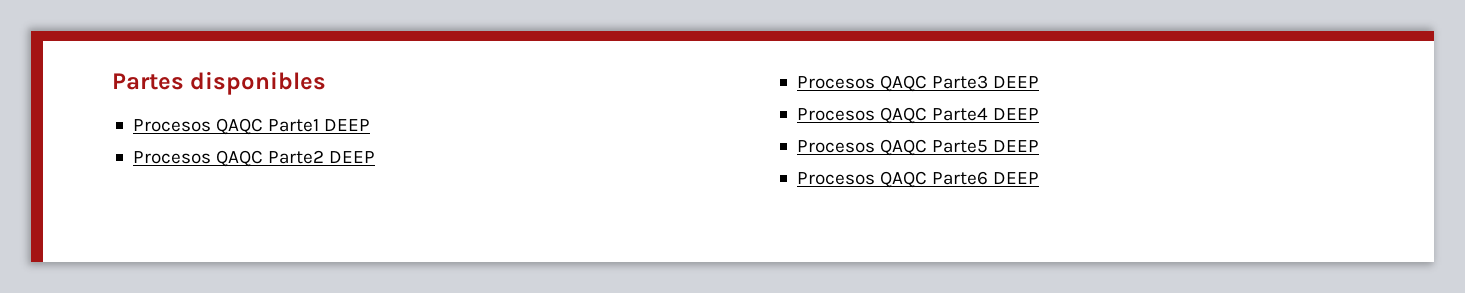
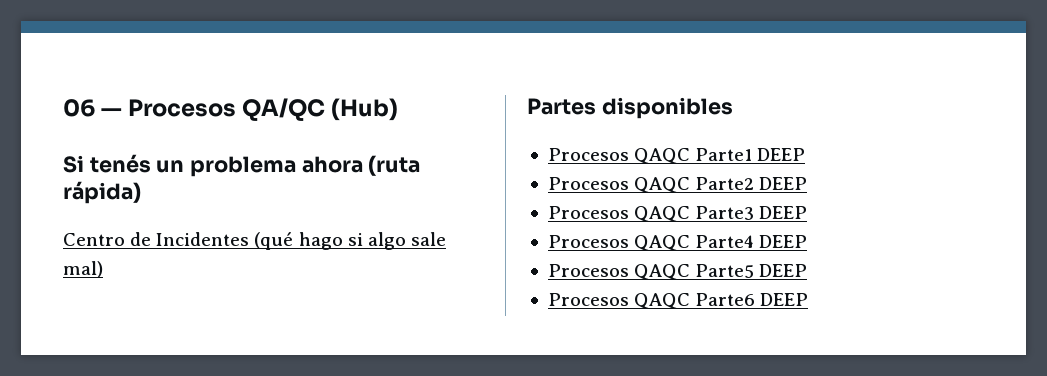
+ 06 — Procesos QA/QC (Hub)
+ Si tenés un problema ahora (ruta rápida)
+ Centro de Incidentes (qué hago si algo sale mal)

